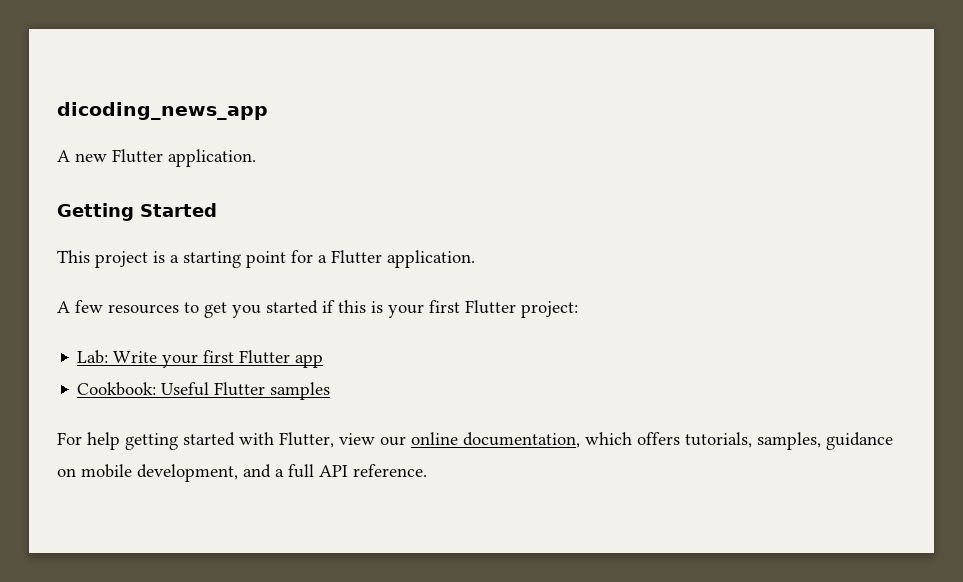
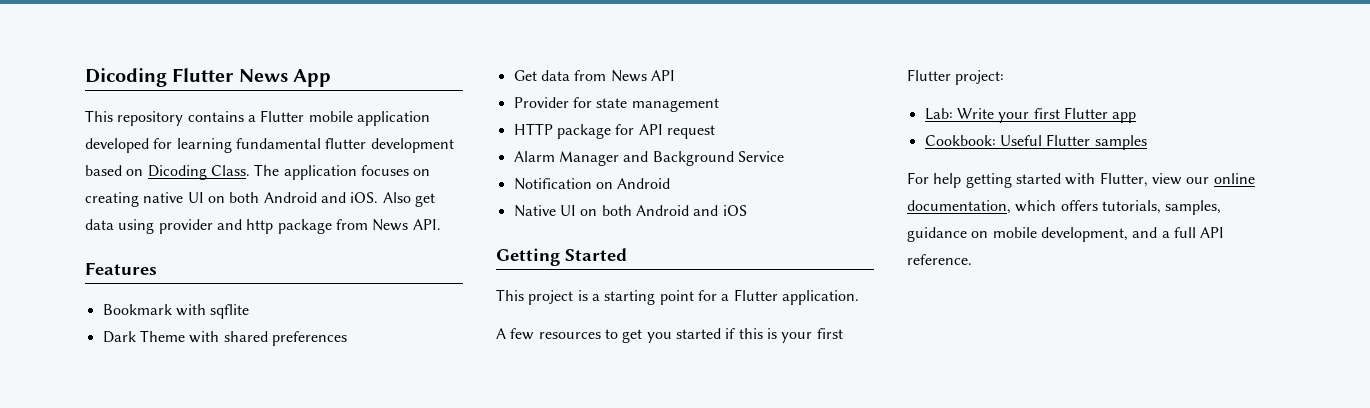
- dicoding_news_app
- A new Flutter application.
+ Dicoding Flutter News App
+ This repository contains a Flutter mobile application developed for learning fundamental flutter development based on Dicoding Class. The application focuses on creating native UI on both Android and iOS. Also get data using provider and http package from News API.
+ Features
+ Bookmark with sqflite
+ Dark Theme with shared preferences
+ Get data from News API
+ Provider for state management
+ HTTP package for API request
+ Alarm Manager and Background Service
+ Notification on Android
+ Native UI on both Android and iOS

